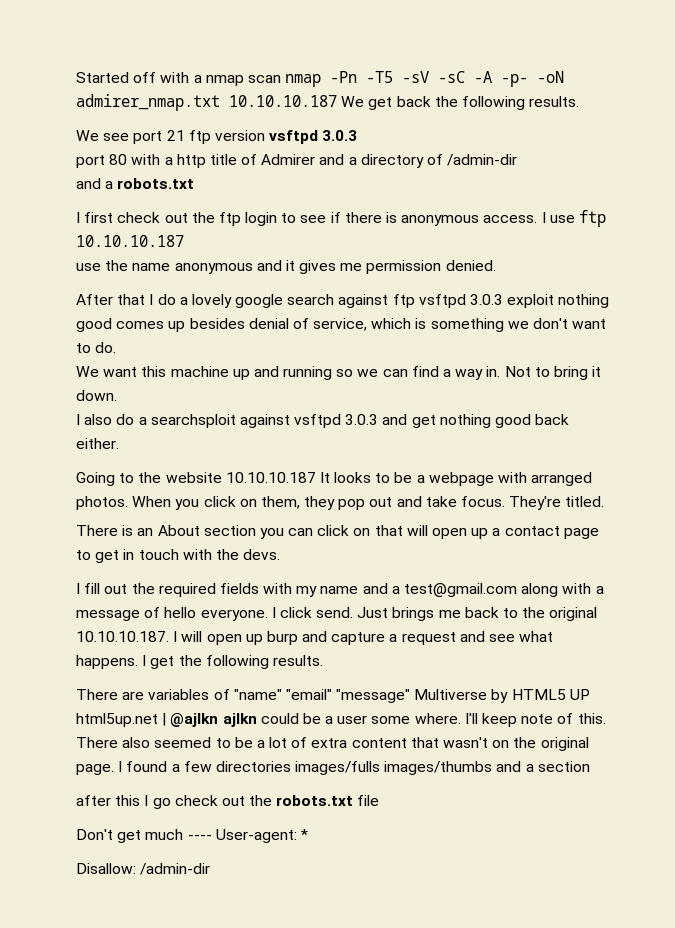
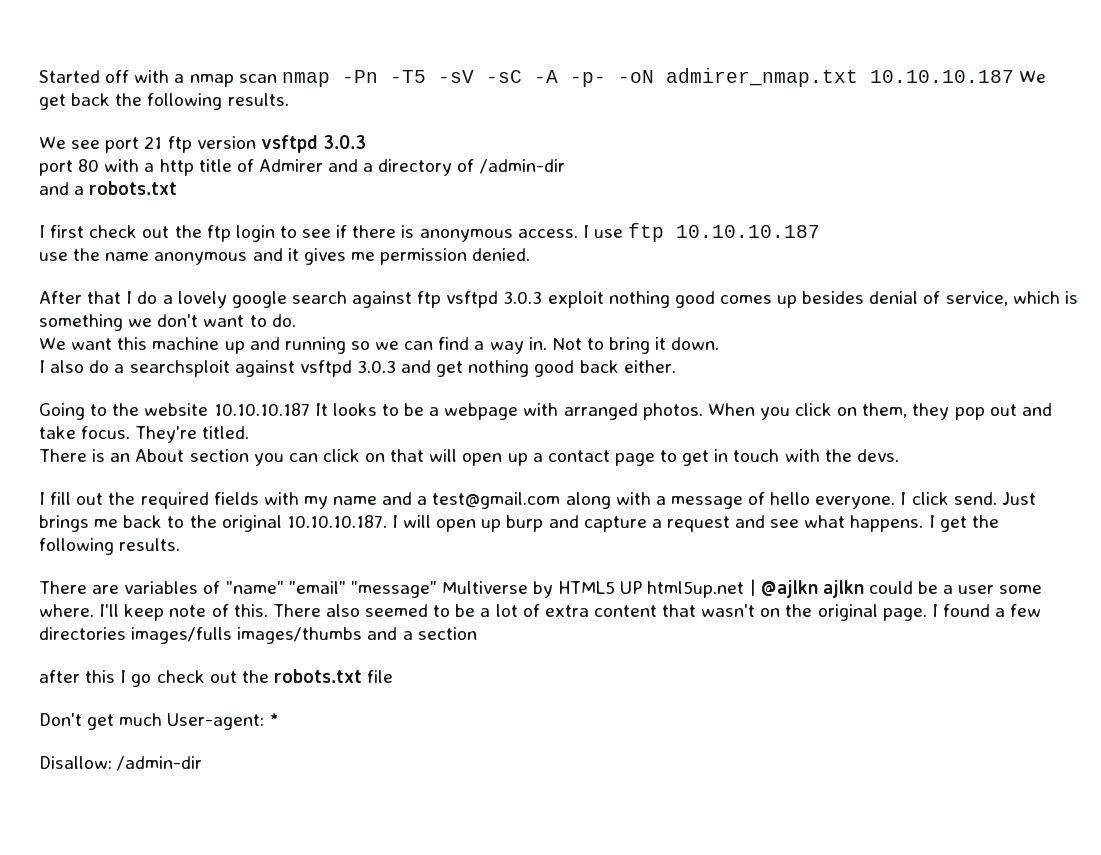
- Don't get much ---- User-agent: *
+ Don't get much User-agent: *

